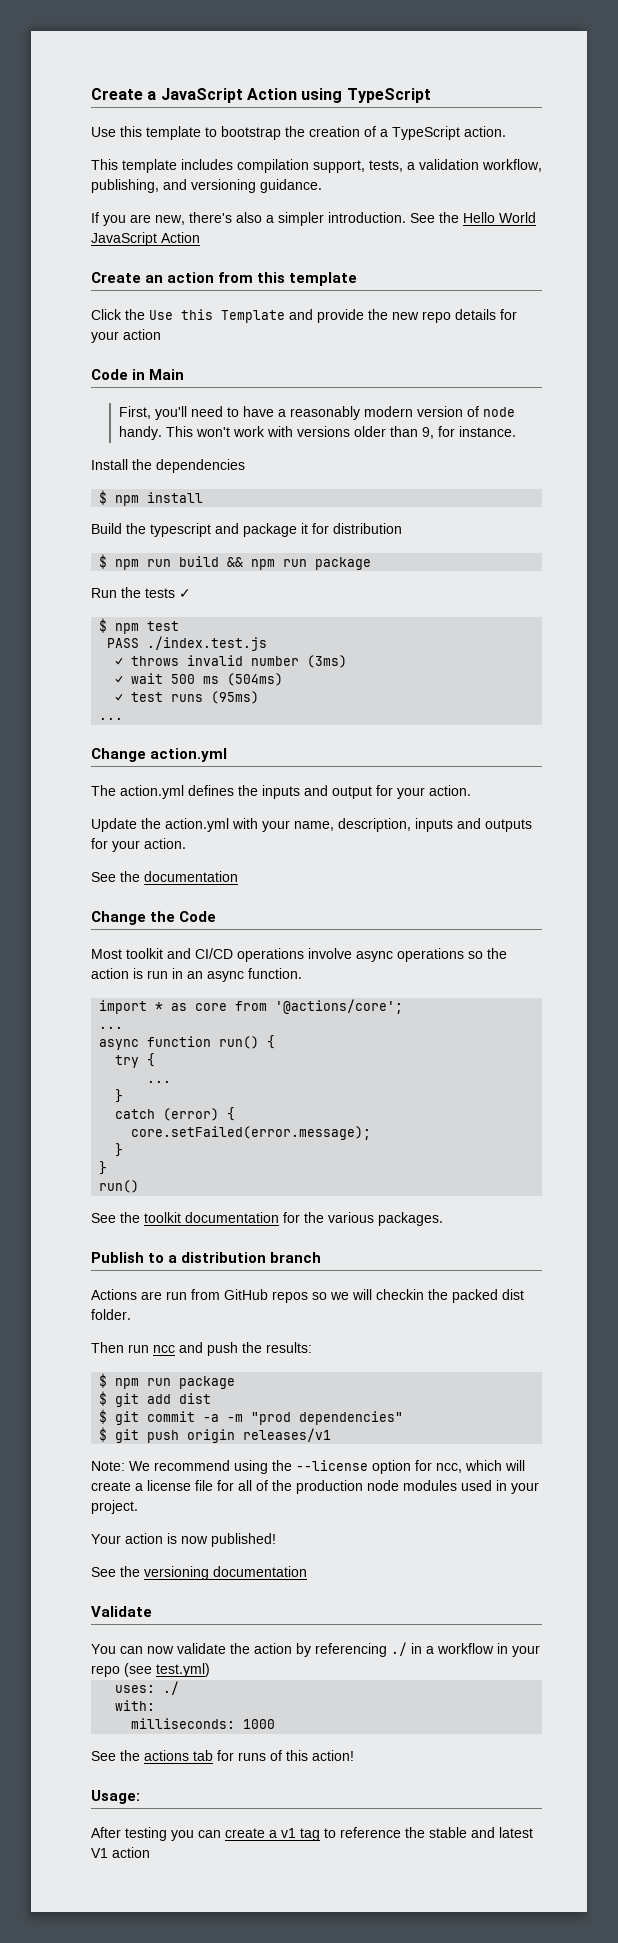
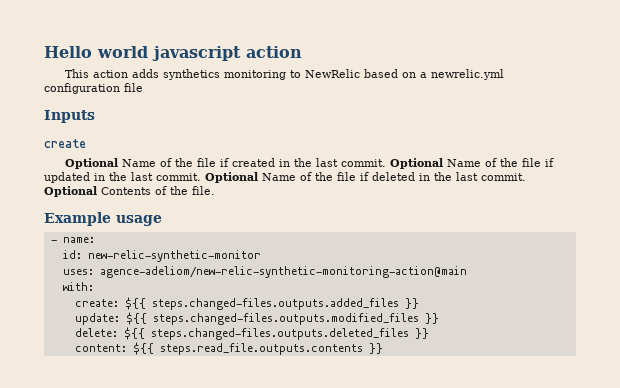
- Create a JavaScript Action using TypeScript
- Use this template to bootstrap the creation of a TypeScript action.
- This template includes compilation support, tests, a validation workflow, publishing, and versioning guidance.
- If you are new, there's also a simpler introduction. See the Hello World JavaScript Action
- Create an action from this template
- Click the Use this Template and provide the new repo details for your action
- Code in Main
- First, you'll need to have a reasonably modern version of node handy. This won't work with versions older than 9, for instance.
- Install the dependencies
- $ npm install
- Build the typescript and package it for distribution
- $ npm run build && npm run package
- Run the tests ✓
- $ npm test
- PASS ./index.test.js
- ✓ throws invalid number (3ms)
- ✓ wait 500 ms (504ms)
- ✓ test runs (95ms)
- ...
- Change action.yml
- The action.yml defines the inputs and output for your action.
- Update the action.yml with your name, description, inputs and outputs for your action.
- See the documentation
- Change the Code
- Most toolkit and CI/CD operations involve async operations so the action is run in an async function.
- import * as core from '@actions/core';
- ...
- async function run() {
- try {
- ...
- }
- catch (error) {
- core.setFailed(error.message);
- }
- }
- run()
- See the toolkit documentation for the various packages.
- Publish to a distribution branch
- Actions are run from GitHub repos so we will checkin the packed dist folder.
- Then run ncc and push the results:
- $ npm run package
- $ git add dist
- $ git commit -a -m "prod dependencies"
- $ git push origin releases/v1
- Note: We recommend using the --license option for ncc, which will create a license file for all of the production node modules used in your project.
- Your action is now published!
- See the versioning documentation
- Validate
- You can now validate the action by referencing ./ in a workflow in your repo (see test.yml)
+ Hello world javascript action
+ This action adds synthetics monitoring to NewRelic based on a newrelic.yml configuration file
+ Inputs
+ create
+ Optional Name of the file if created in the last commit. Optional Name of the file if updated in the last commit. Optional Name of the file if deleted in the last commit. Optional Contents of the file.
+ Example usage
+ - name:
+ id: new-relic-synthetic-monitor
- uses: ./
+ uses: agence-adeliom/new-relic-synthetic-monitoring-action@main
- milliseconds: 1000
- See the actions tab for runs of this action!
- Usage:
- After testing you can create a v1 tag to reference the stable and latest V1 action
+ create: ${{ steps.changed-files.outputs.added_files }}
+ update: ${{ steps.changed-files.outputs.modified_files }}
+ delete: ${{ steps.changed-files.outputs.deleted_files }}
+ content: ${{ steps.read_file.outputs.contents }}

